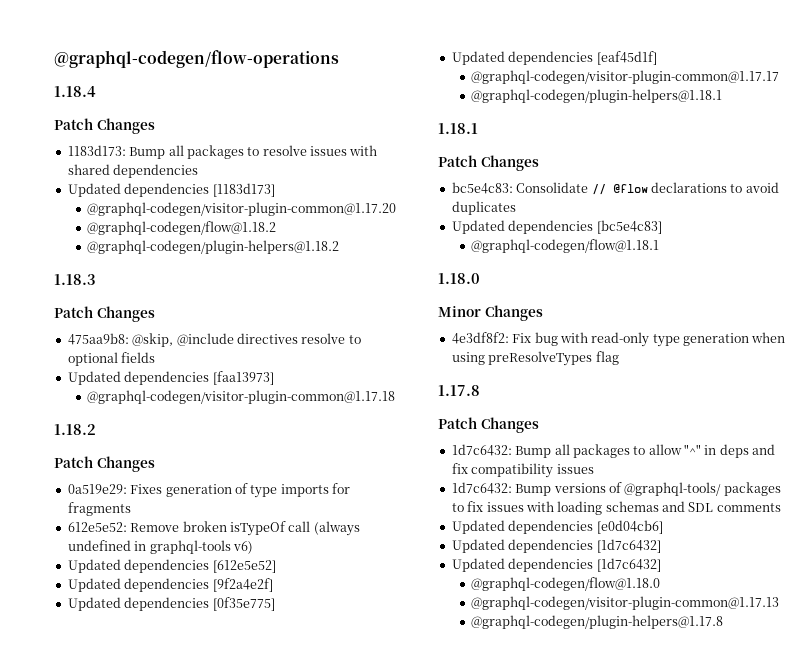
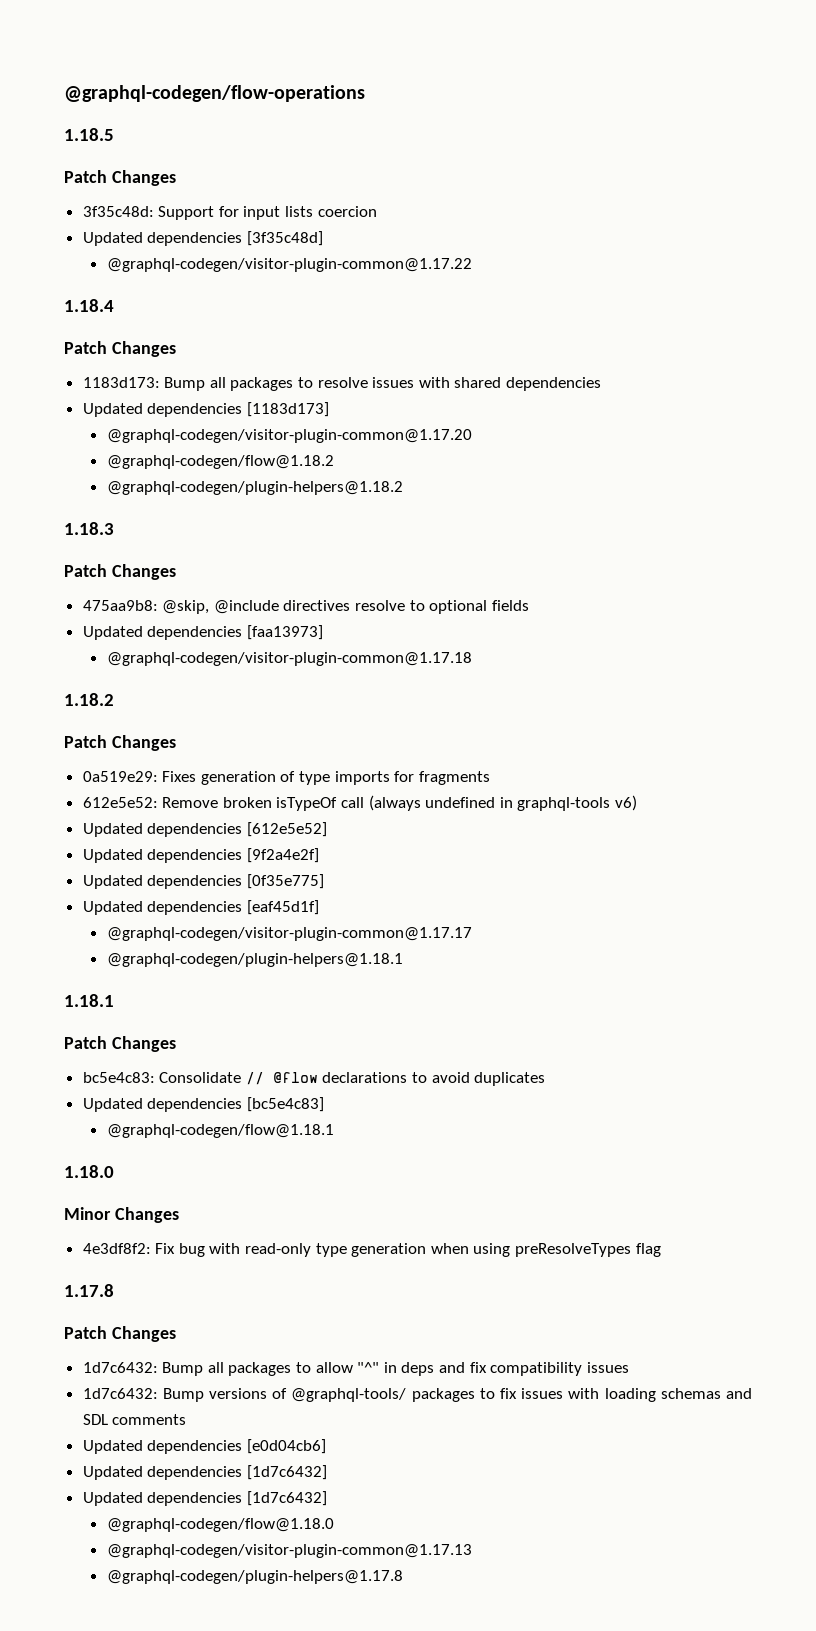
+ 1.18.5
+ Patch Changes
+ 3f35c48d: Support for input lists coercion
+ Updated dependencies [3f35c48d]
+ @graphql-codegen/visitor-plugin-common@1.17.22

